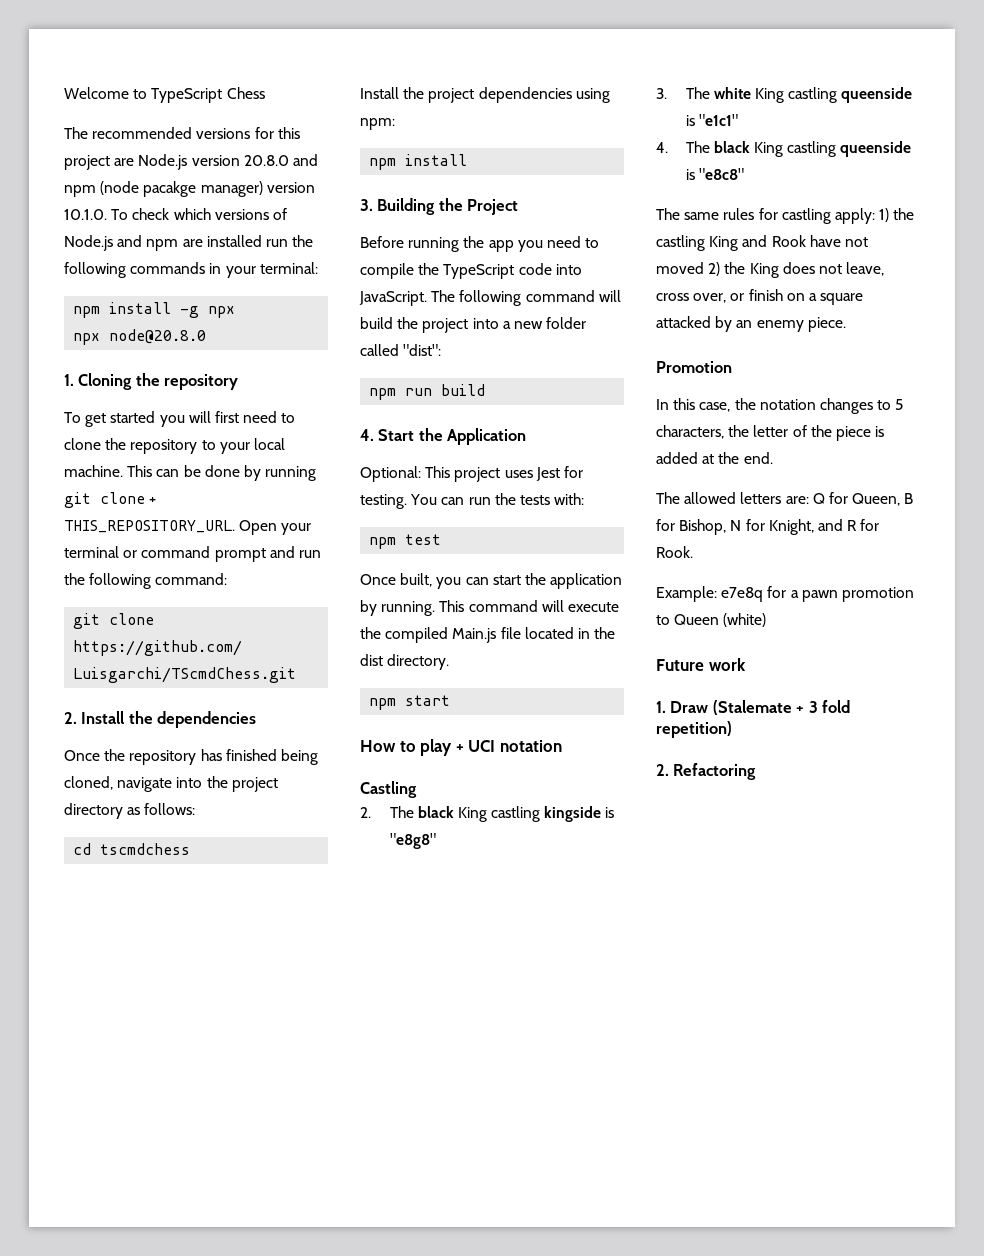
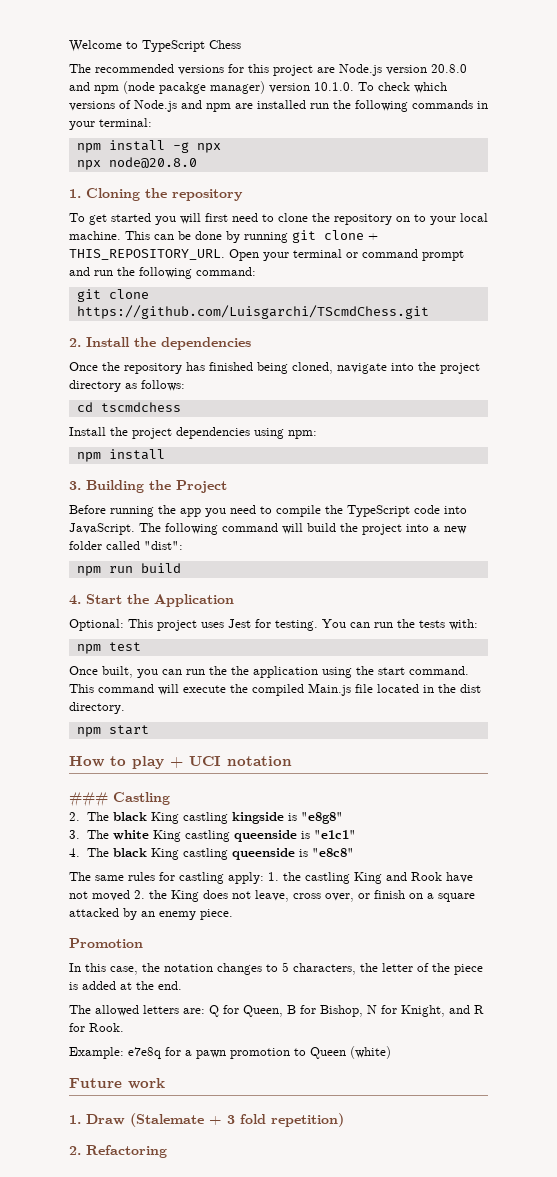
- To get started you will first need to clone the repository to your local machine.
+ To get started you will first need to clone the repository on to your local machine.
- Once built, you can start the application by running.
+ Once built, you can run the the application using the start command.
- Castling
+ ### Castling
- The same rules for castling apply: 1) the castling King and Rook have not moved 2) the King does not leave, cross over, or finish on a square attacked by an enemy piece.
+ The same rules for castling apply: 1. the castling King and Rook have not moved 2. the King does not leave, cross over, or finish on a square attacked by an enemy piece.

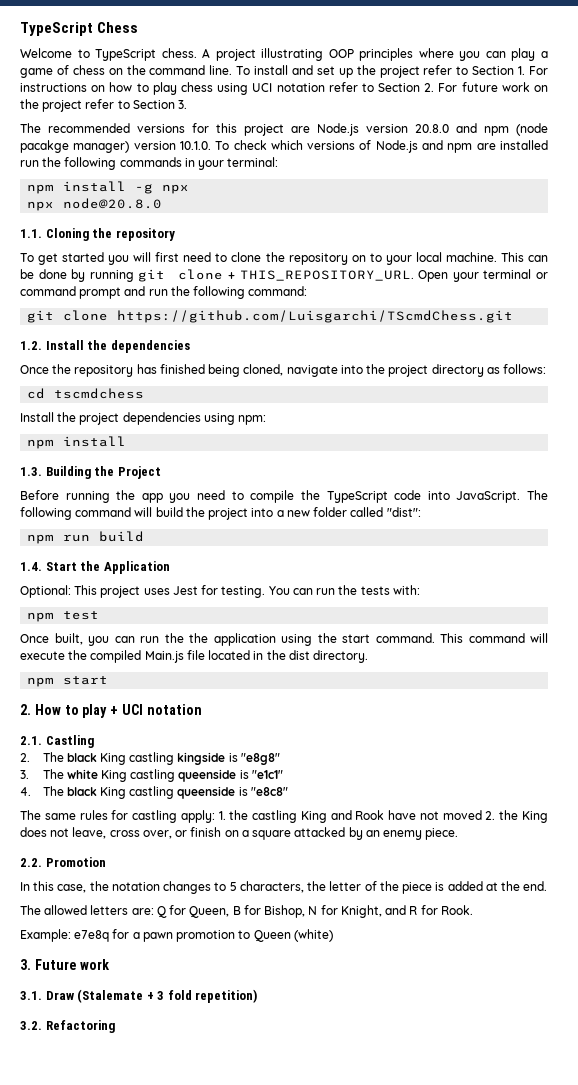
+ TypeScript Chess
- Welcome to TypeScript Chess
+ Welcome to TypeScript chess. A project illustrating OOP principles where you can play a game of chess on the command line. To install and set up the project refer to Section 1. For instructions on how to play chess using UCI notation refer to Section 2. For future work on the project refer to Section 3.
- 1. Cloning the repository
+ 1.1. Cloning the repository
- 2. Install the dependencies
+ 1.2. Install the dependencies
- 3. Building the Project
+ 1.3. Building the Project
- 4. Start the Application
+ 1.4. Start the Application
- How to play + UCI notation
+ 2. How to play + UCI notation
- ### Castling
+ 2.1. Castling
- Promotion
+ 2.2. Promotion
- Future work
+ 3. Future work
- 1. Draw (Stalemate + 3 fold repetition)
+ 3.1. Draw (Stalemate + 3 fold repetition)
- 2. Refactoring
+ 3.2. Refactoring

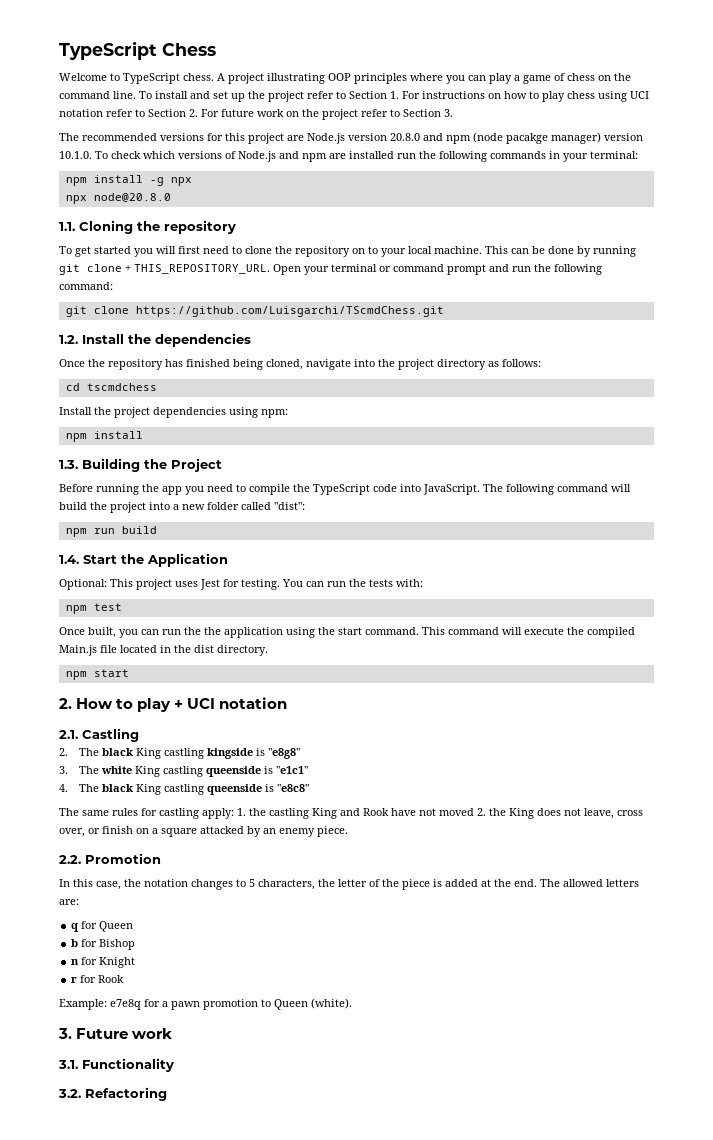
- In this case, the notation changes to 5 characters, the letter of the piece is added at the end.
- The allowed letters are: Q for Queen, B for Bishop, N for Knight, and R for Rook.
+ In this case, the notation changes to 5 characters, the letter of the piece is added at the end. The allowed letters are:
+ q for Queen
+ b for Bishop
+ n for Knight
+ r for Rook
- Example: e7e8q for a pawn promotion to Queen (white)
+ Example: e7e8q for a pawn promotion to Queen (white).
- 3.1. Draw (Stalemate + 3 fold repetition)
+ 3.1. Functionality

